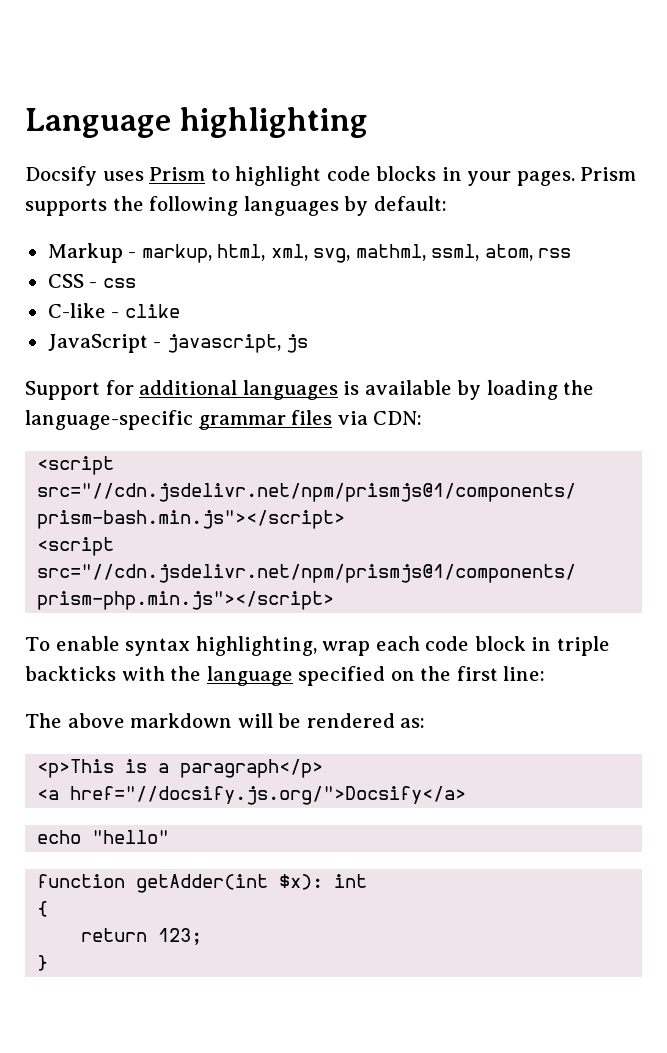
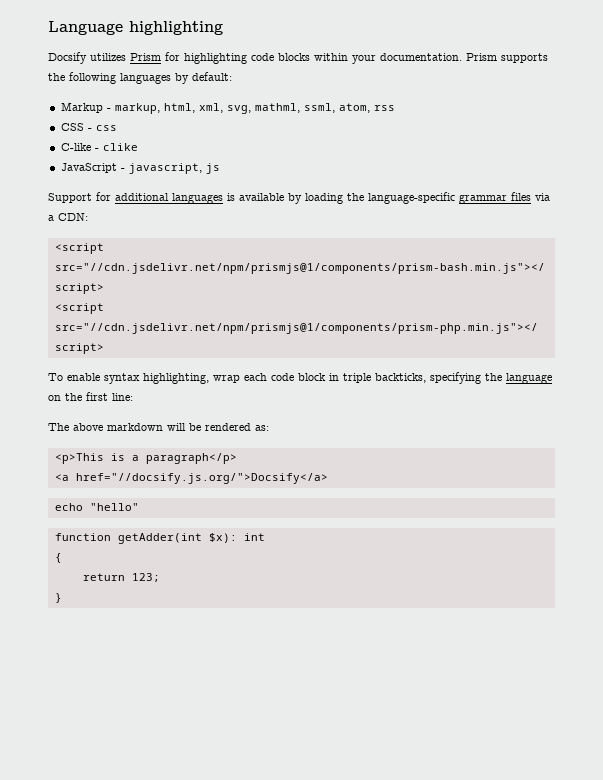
- Docsify uses Prism to highlight code blocks in your pages.
+ Docsify utilizes Prism for highlighting code blocks within your documentation.
- Support for additional languages is available by loading the language-specific grammar files via CDN:
+ Support for additional languages is available by loading the language-specific grammar files via a CDN:
- To enable syntax highlighting, wrap each code block in triple backticks with the language specified on the first line:
+ To enable syntax highlighting, wrap each code block in triple backticks, specifying the language on the first line:

